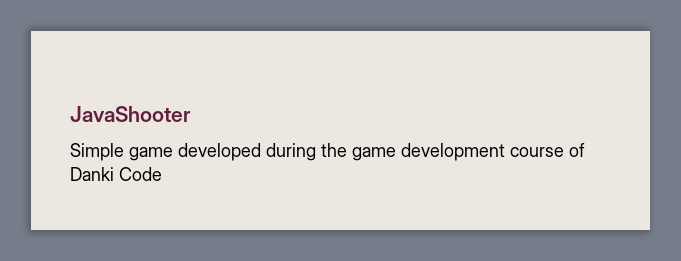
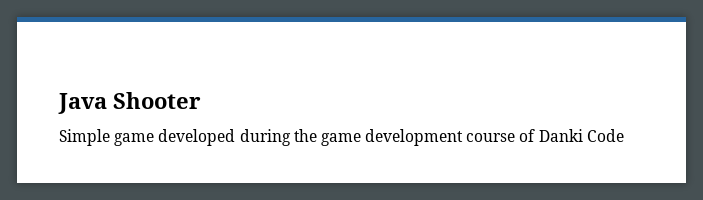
- JavaShooter
+ Java Shooter

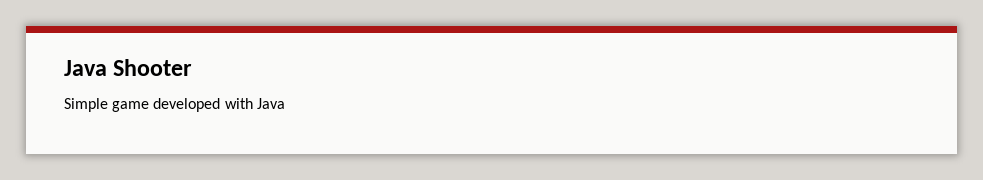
- Simple game developed during the game development course of Danki Code
+ Simple game developed with Java

